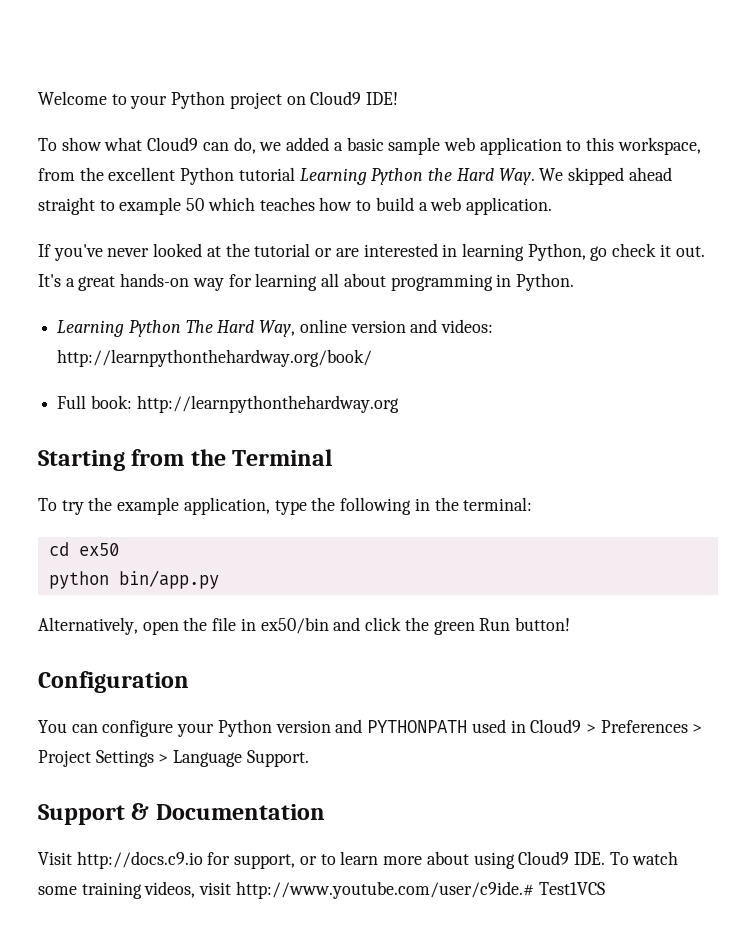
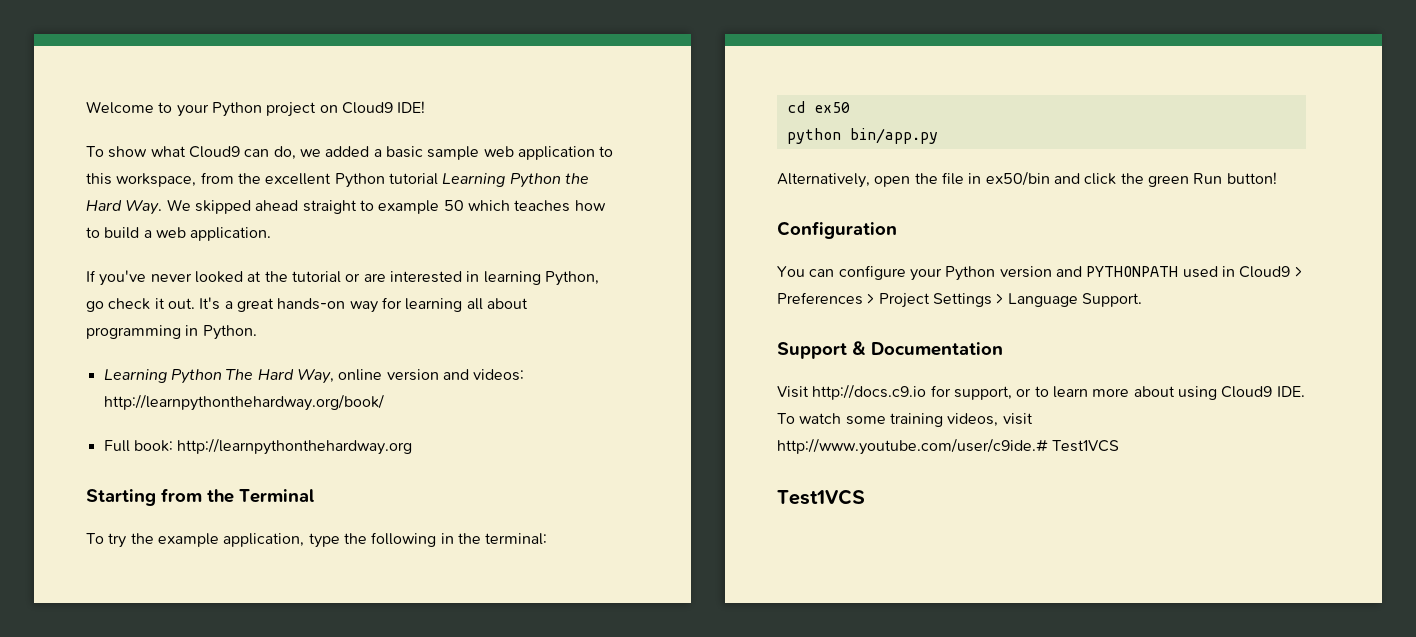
  Visit http://docs.c9.io for support, or to learn more about using Cloud9 IDE. To watch some training videos, visit http://www.youtube.com/user/c9ide.# Test1VCS
+ Test1VCS

